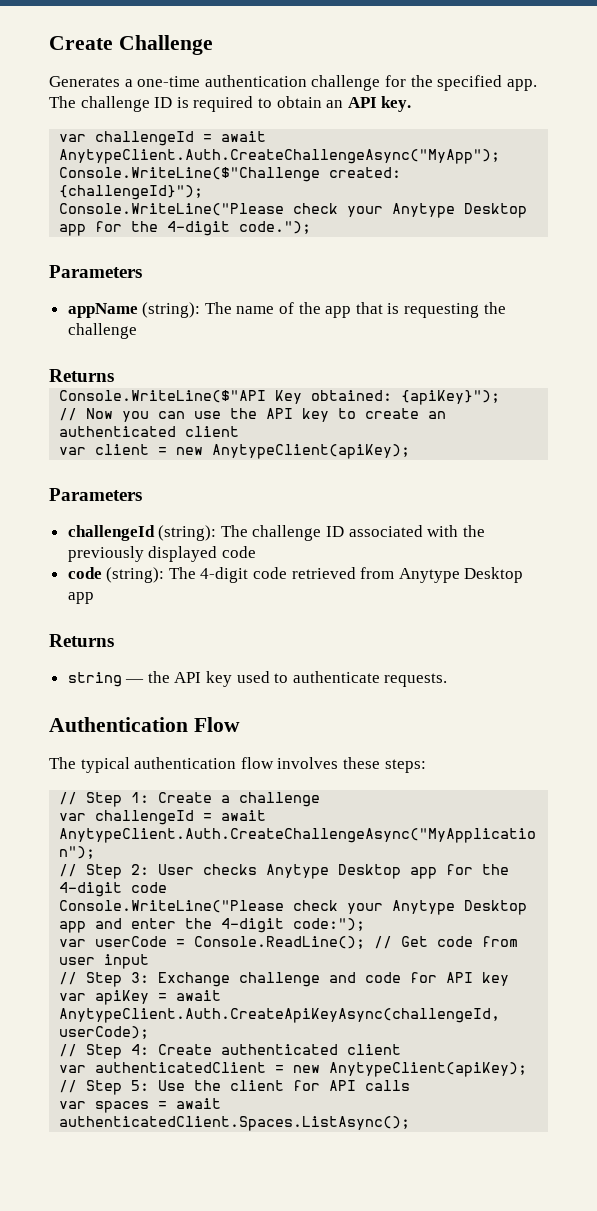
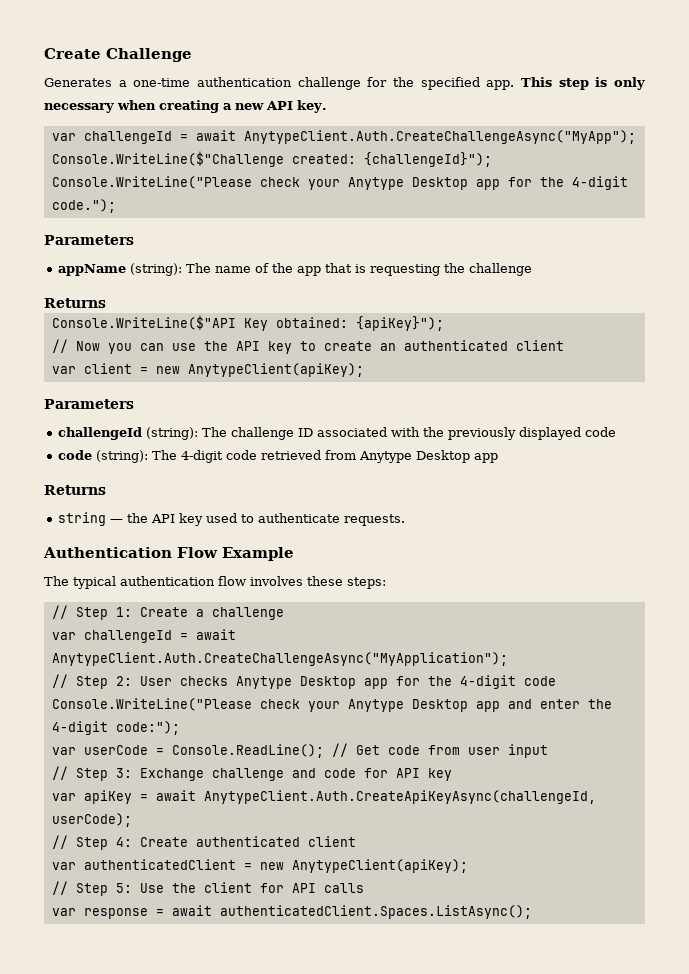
- The challenge ID is required to obtain an API key.
+ This step is only necessary when creating a new API key.
- Authentication Flow
+ Authentication Flow Example
- var spaces = await authenticatedClient.Spaces.ListAsync();
+ var response = await authenticatedClient.Spaces.ListAsync();

